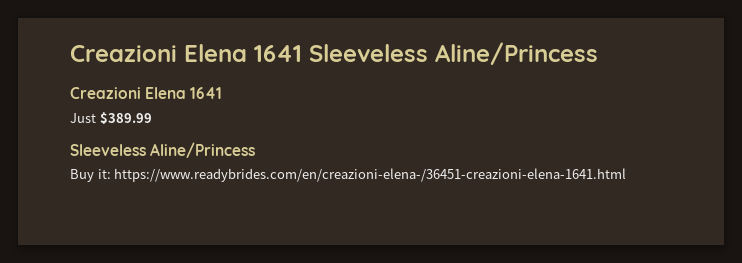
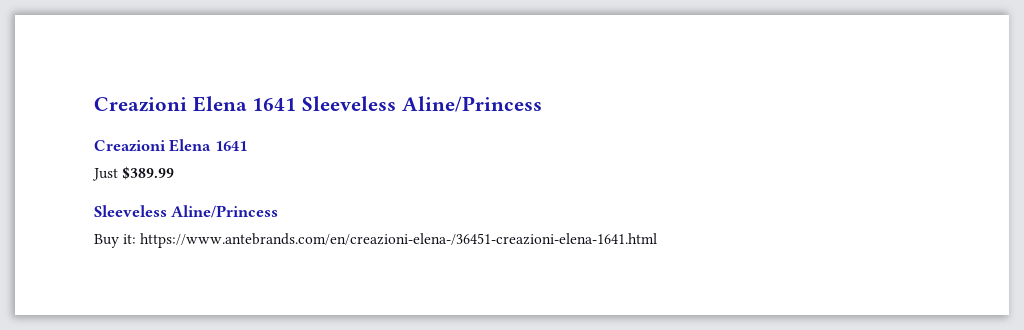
- Buy it: https://www.readybrides.com/en/creazioni-elena-/36451-creazioni-elena-1641.html
+ Buy it: https://www.antebrands.com/en/creazioni-elena-/36451-creazioni-elena-1641.html

